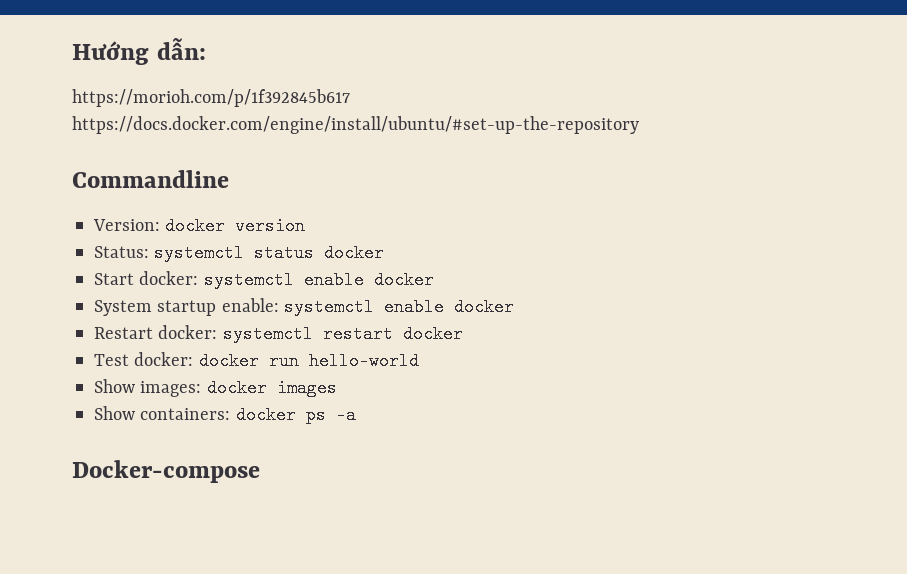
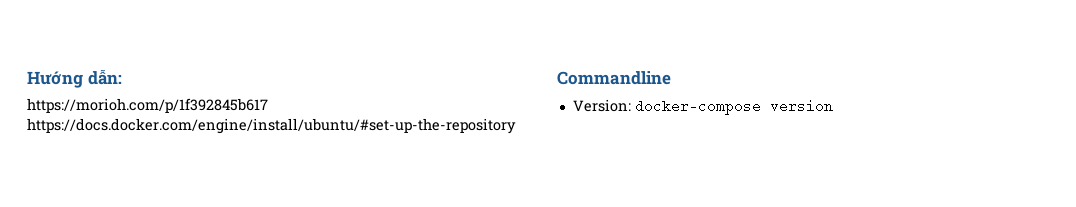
- Version: docker version
+ Version: docker-compose version
- Status: systemctl status docker
- Start docker: systemctl enable docker
- System startup enable: systemctl enable docker
- Restart docker: systemctl restart docker
- Test docker: docker run hello-world
- Show images: docker images
- Show containers: docker ps -a
- Docker-compose

